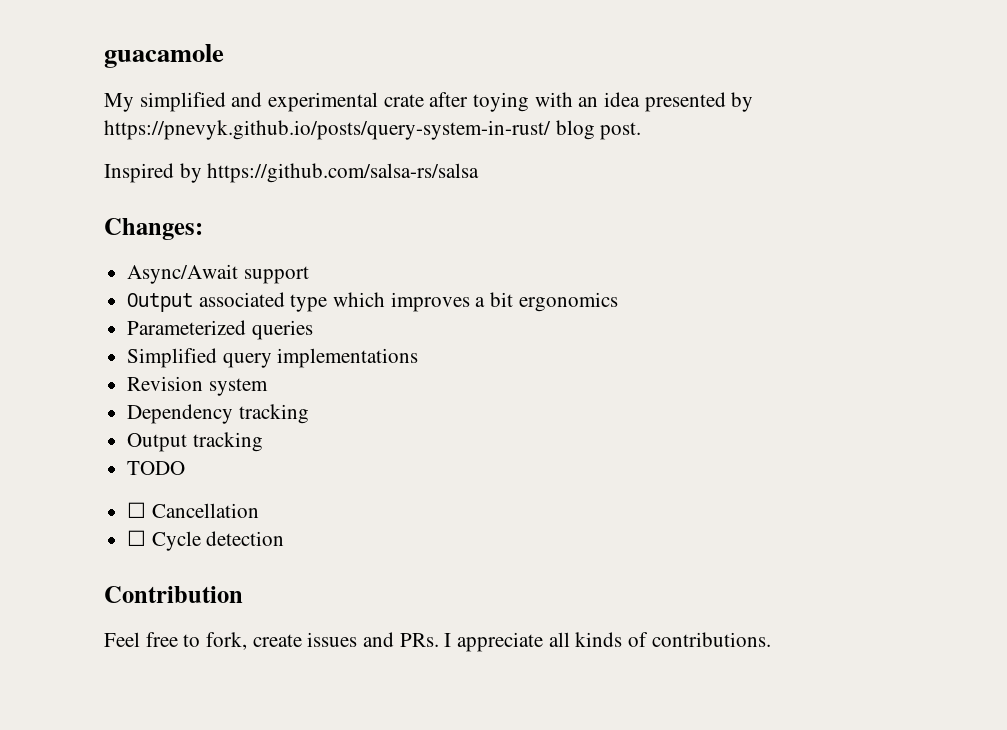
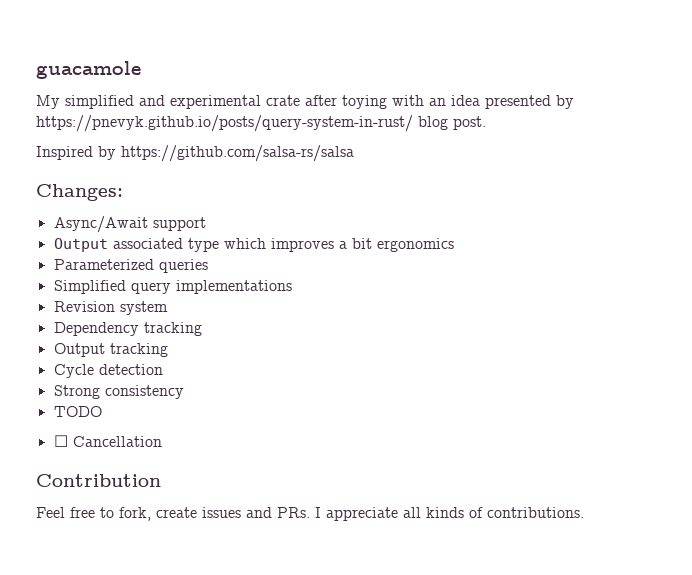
+ Cycle detection
+ Strong consistency
- ☐ Cycle detection

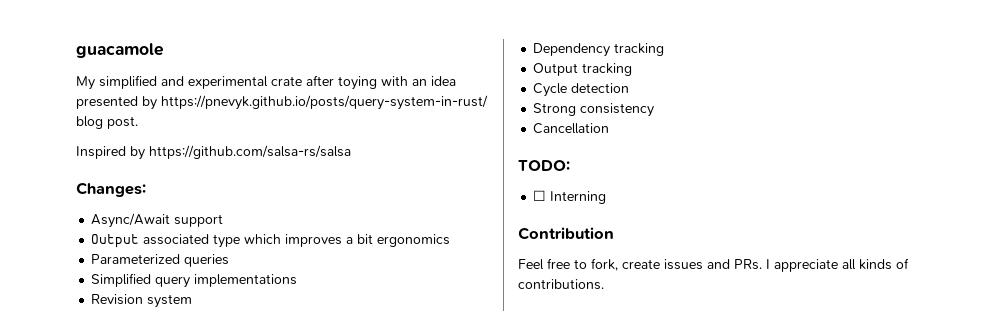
- TODO
+ Cancellation
+ TODO:
- ☐ Cancellation
+ ☐ Interning

